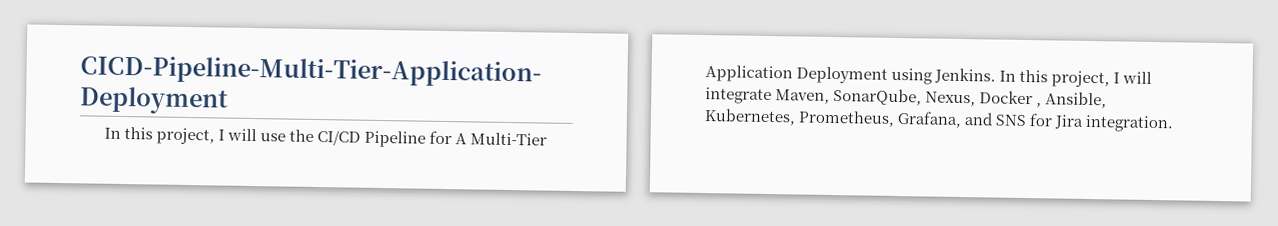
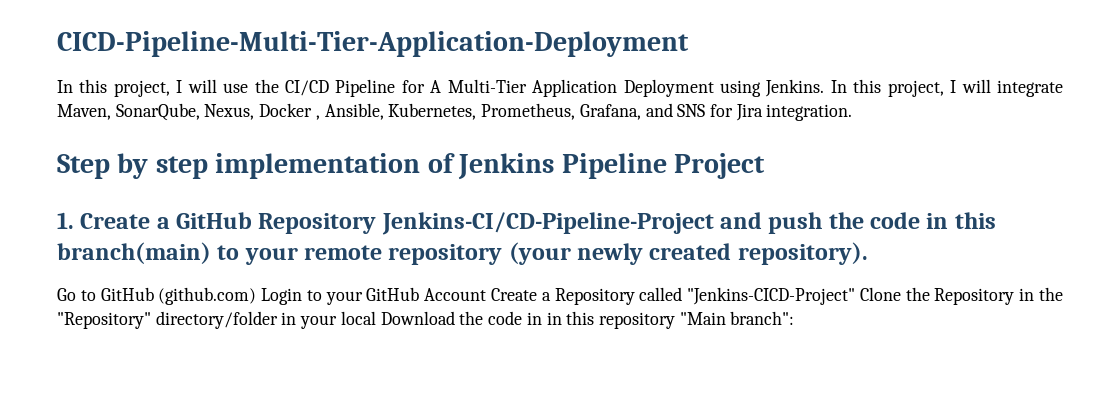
+ Step by step implementation of Jenkins Pipeline Project
+ 1. Create a GitHub Repository Jenkins-CI/CD-Pipeline-Project and push the code in this branch(main) to your remote repository (your newly created repository).
+ Go to GitHub (github.com) Login to your GitHub Account Create a Repository called "Jenkins-CICD-Project" Clone the Repository in the "Repository" directory/folder in your local Download the code in in this repository "Main branch":

